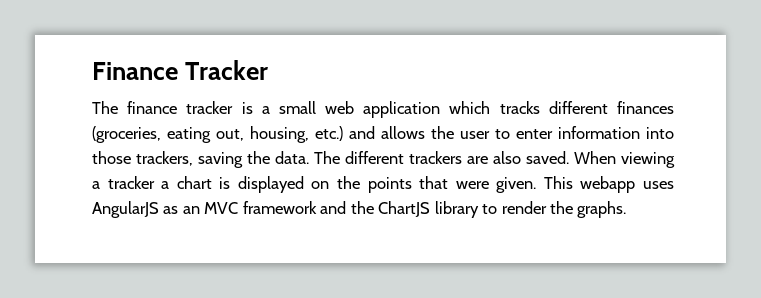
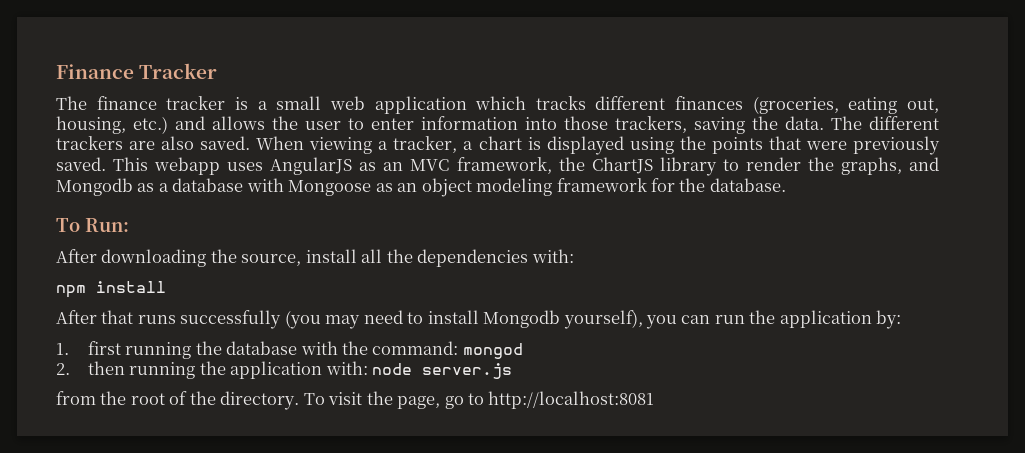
- When viewing a tracker a chart is displayed on the points that were given.
+ When viewing a tracker, a chart is displayed using the points that were previously saved.
- This webapp uses AngularJS as an MVC framework and the ChartJS library to render the graphs.
+ This webapp uses AngularJS as an MVC framework, the ChartJS library to render the graphs, and Mongodb as a database with Mongoose as an object modeling framework for the database.
+ To Run:
+ After downloading the source, install all the dependencies with:
+ npm install
+ After that runs successfully (you may need to install Mongodb yourself), you can run the application by:
+ 1. first running the database with the command: mongod
+ 2. then running the application with: node server.js
+ from the root of the directory. To visit the page, go to http://localhost:8081

